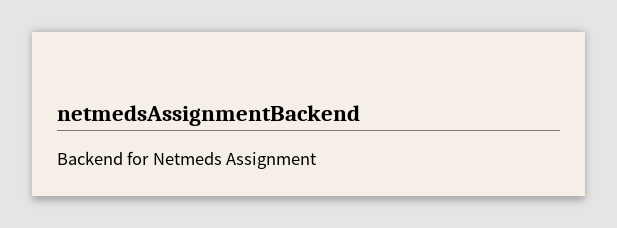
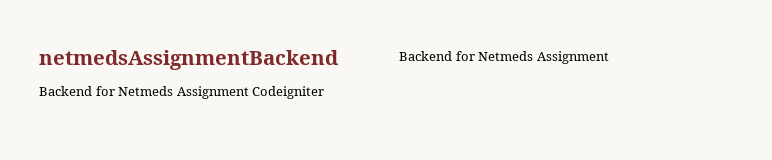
- Backend for Netmeds Assignment
+ Backend for Netmeds Assignment Codeigniter Backend for Netmeds Assignment

